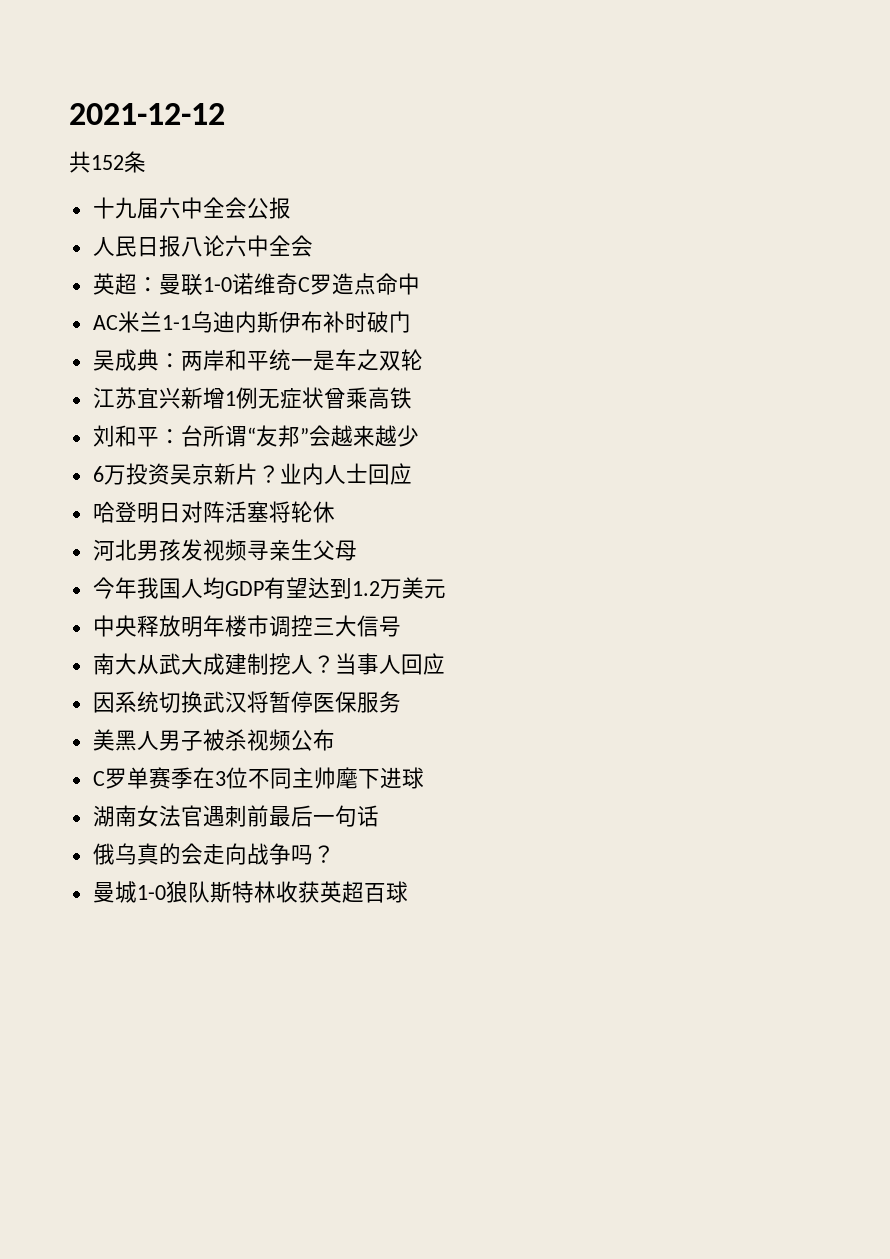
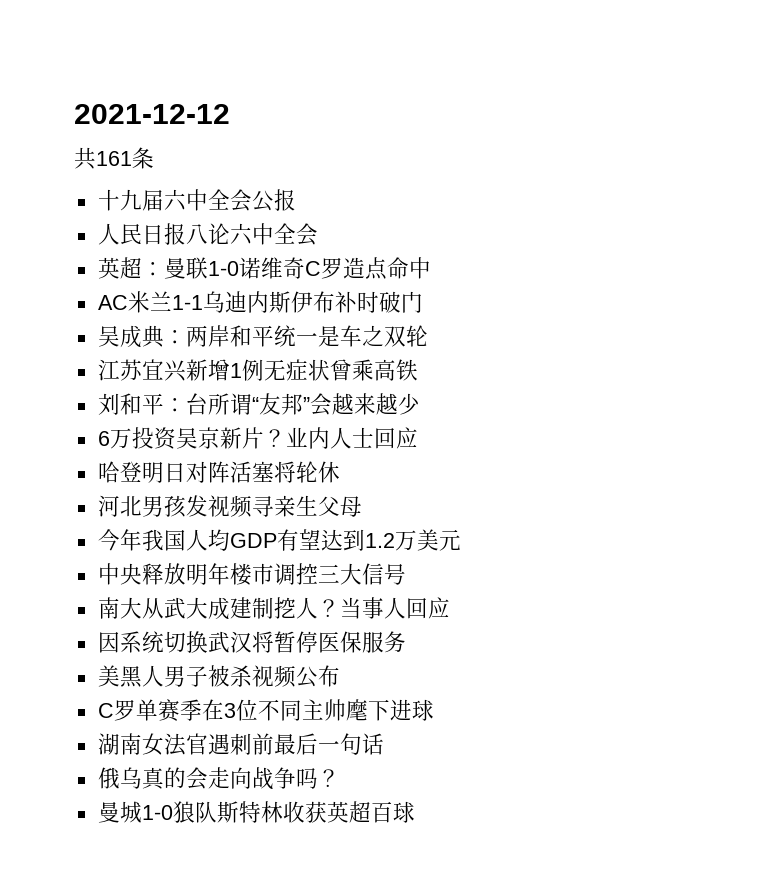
- 共152条
+ 共161条

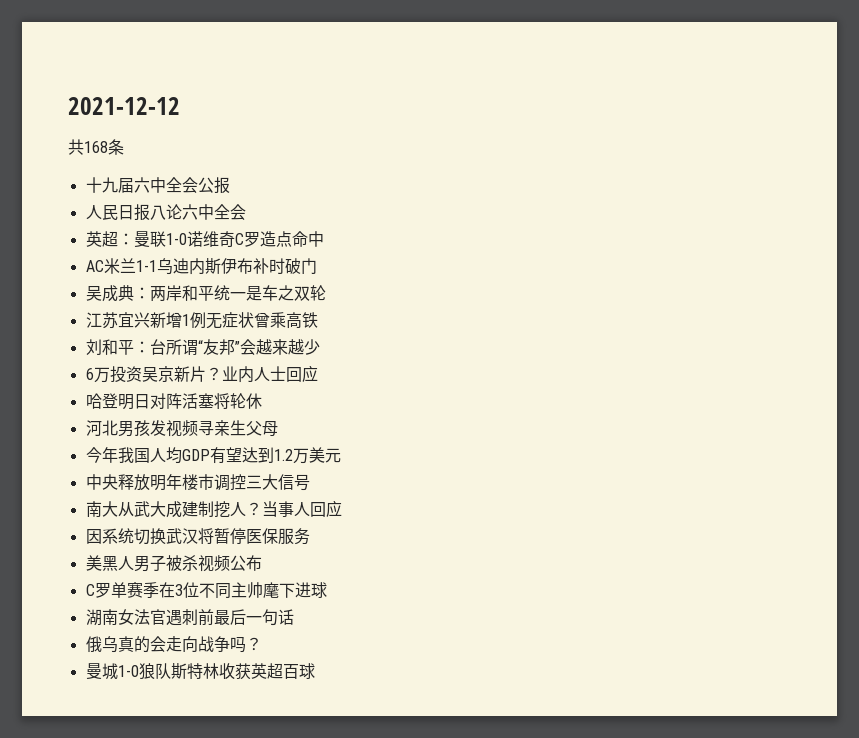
- 共161条
+ 共168条

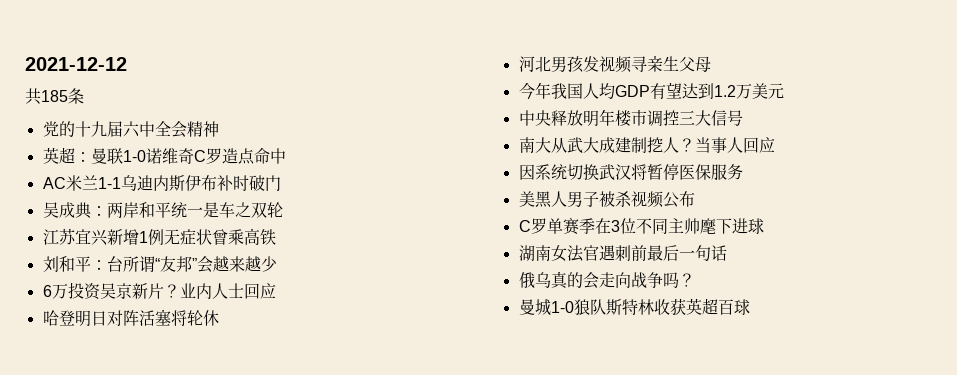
- 共168条
+ 共185条
- 十九届六中全会公报
- 人民日报八论六中全会
+ 党的十九届六中全会精神

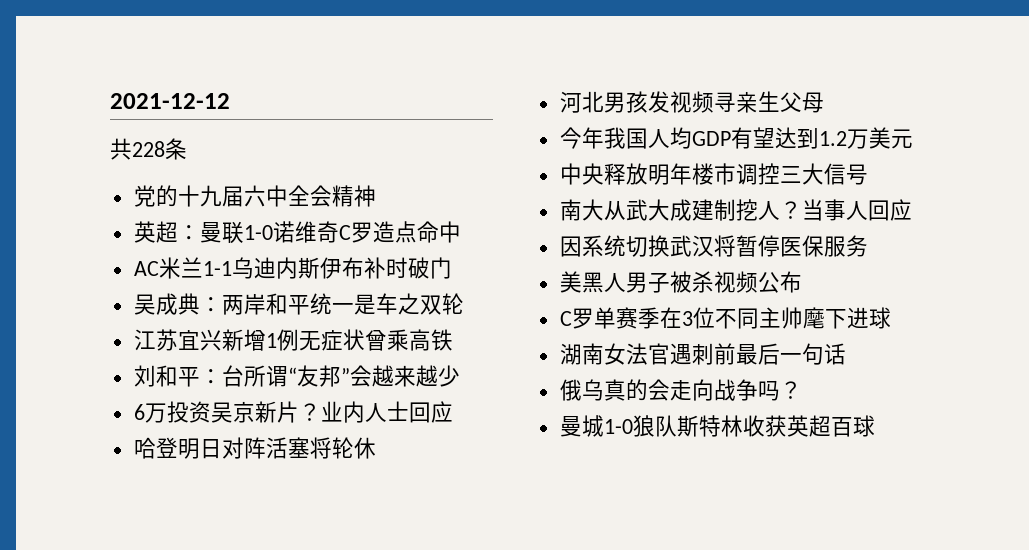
- 共185条
+ 共228条

